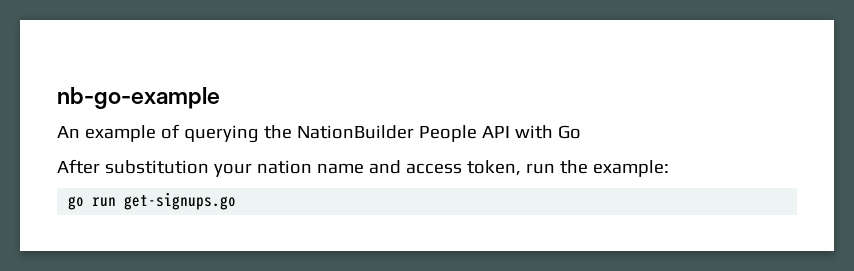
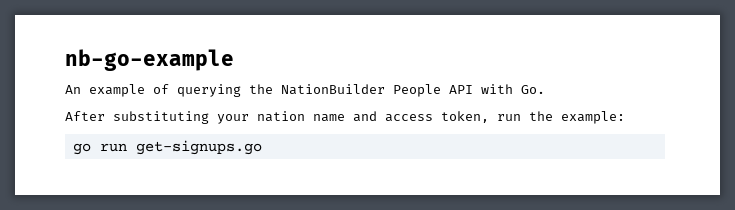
- An example of querying the NationBuilder People API with Go
+ An example of querying the NationBuilder People API with Go.
- After substitution your nation name and access token, run the example:
+ After substituting your nation name and access token, run the example:

